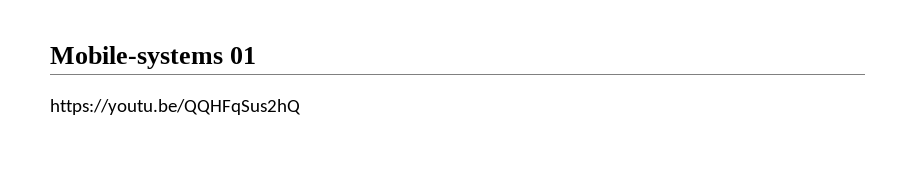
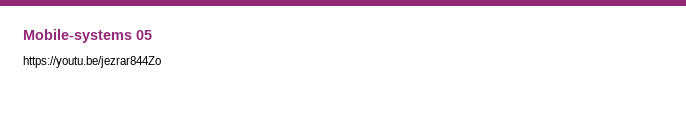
- Mobile-systems 01
- https://youtu.be/QQHFqSus2hQ
+ Mobile-systems 05
+ https://youtu.be/jezrar844Zo

